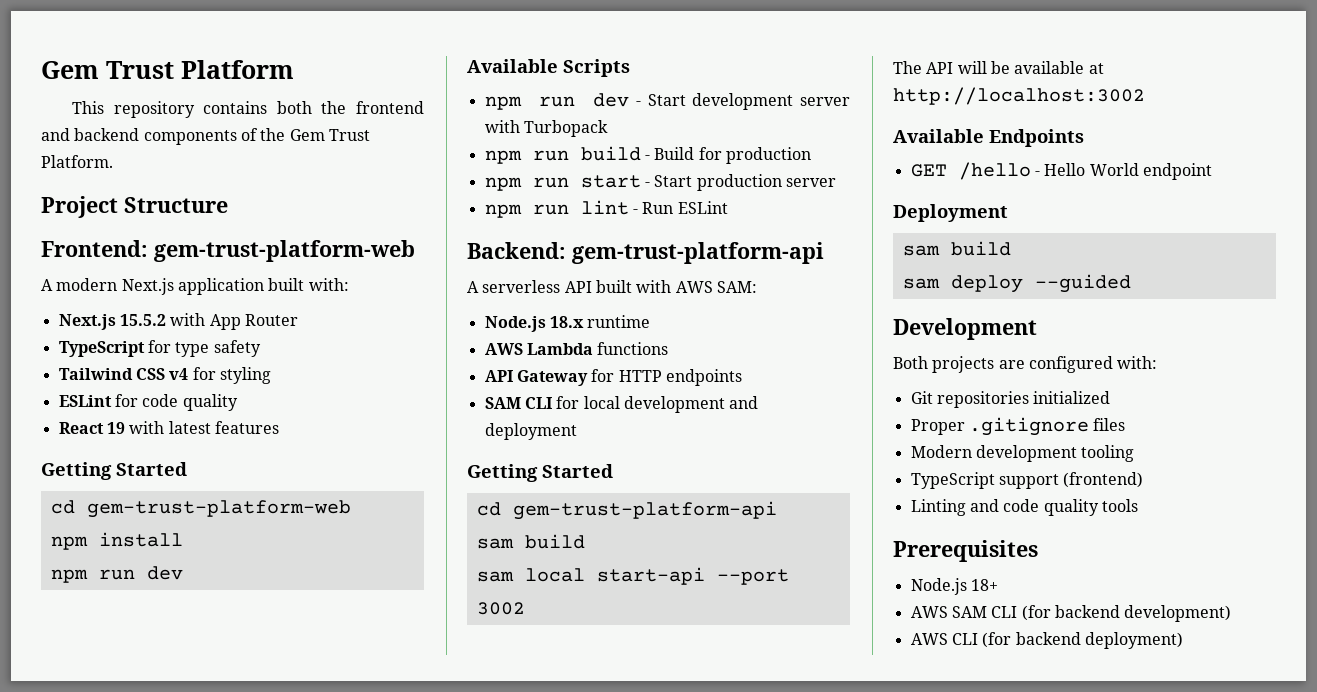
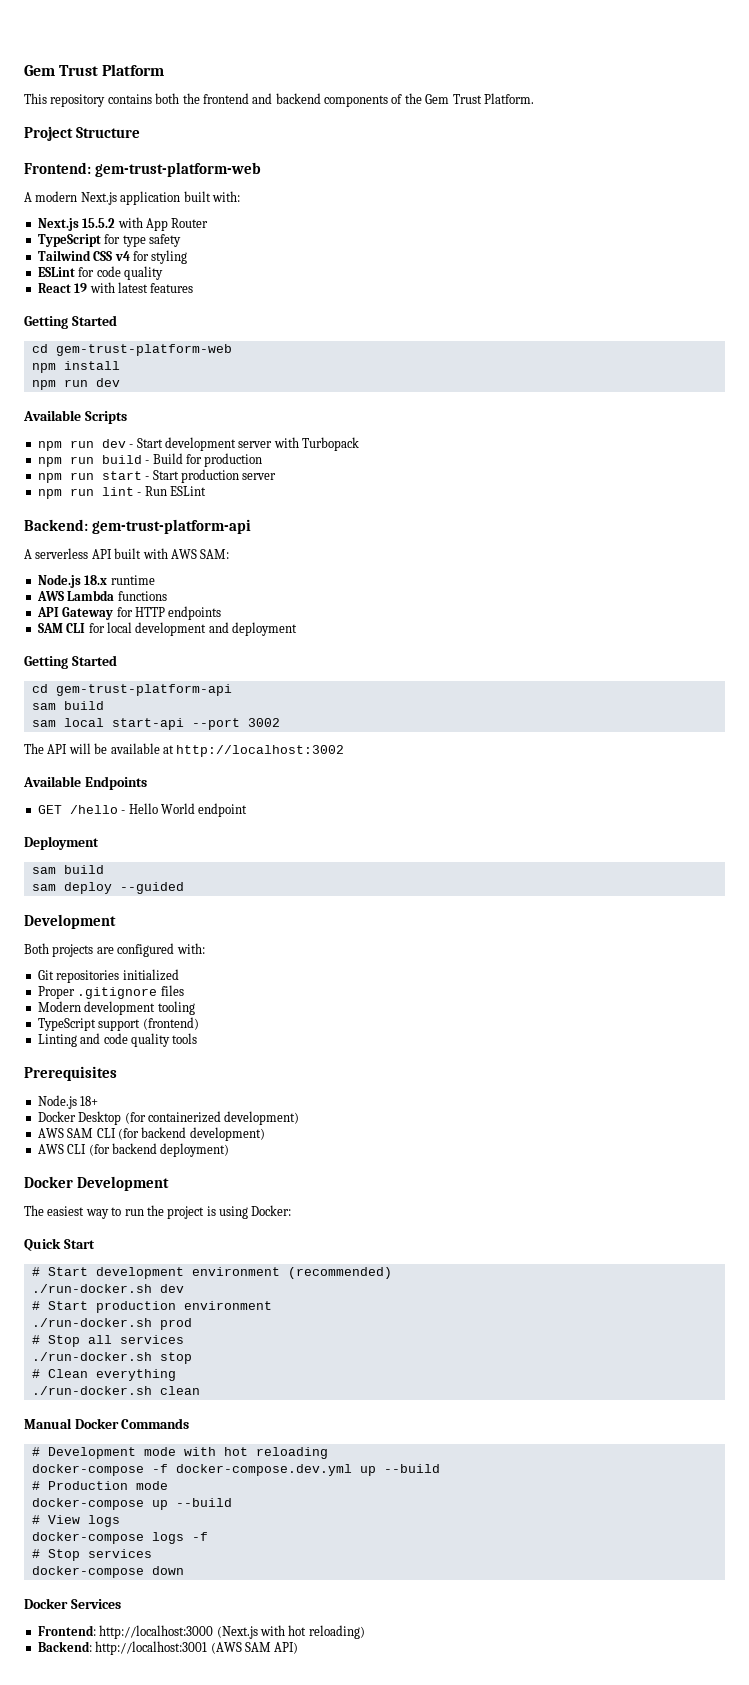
+ Docker Desktop (for containerized development)
+ Docker Development
+ The easiest way to run the project is using Docker:
+ Quick Start
+ # Start development environment (recommended)
+ ./run-docker.sh dev
+ # Start production environment
+ ./run-docker.sh prod
+ # Stop all services
+ ./run-docker.sh stop
+ # Clean everything
+ ./run-docker.sh clean
+ Manual Docker Commands
+ # Development mode with hot reloading
+ docker-compose -f docker-compose.dev.yml up --build
+ # Production mode
+ docker-compose up --build
+ # View logs
+ docker-compose logs -f
+ # Stop services
+ docker-compose down
+ Docker Services
+ Frontend: http://localhost:3000 (Next.js with hot reloading)
+ Backend: http://localhost:3001 (AWS SAM API)

